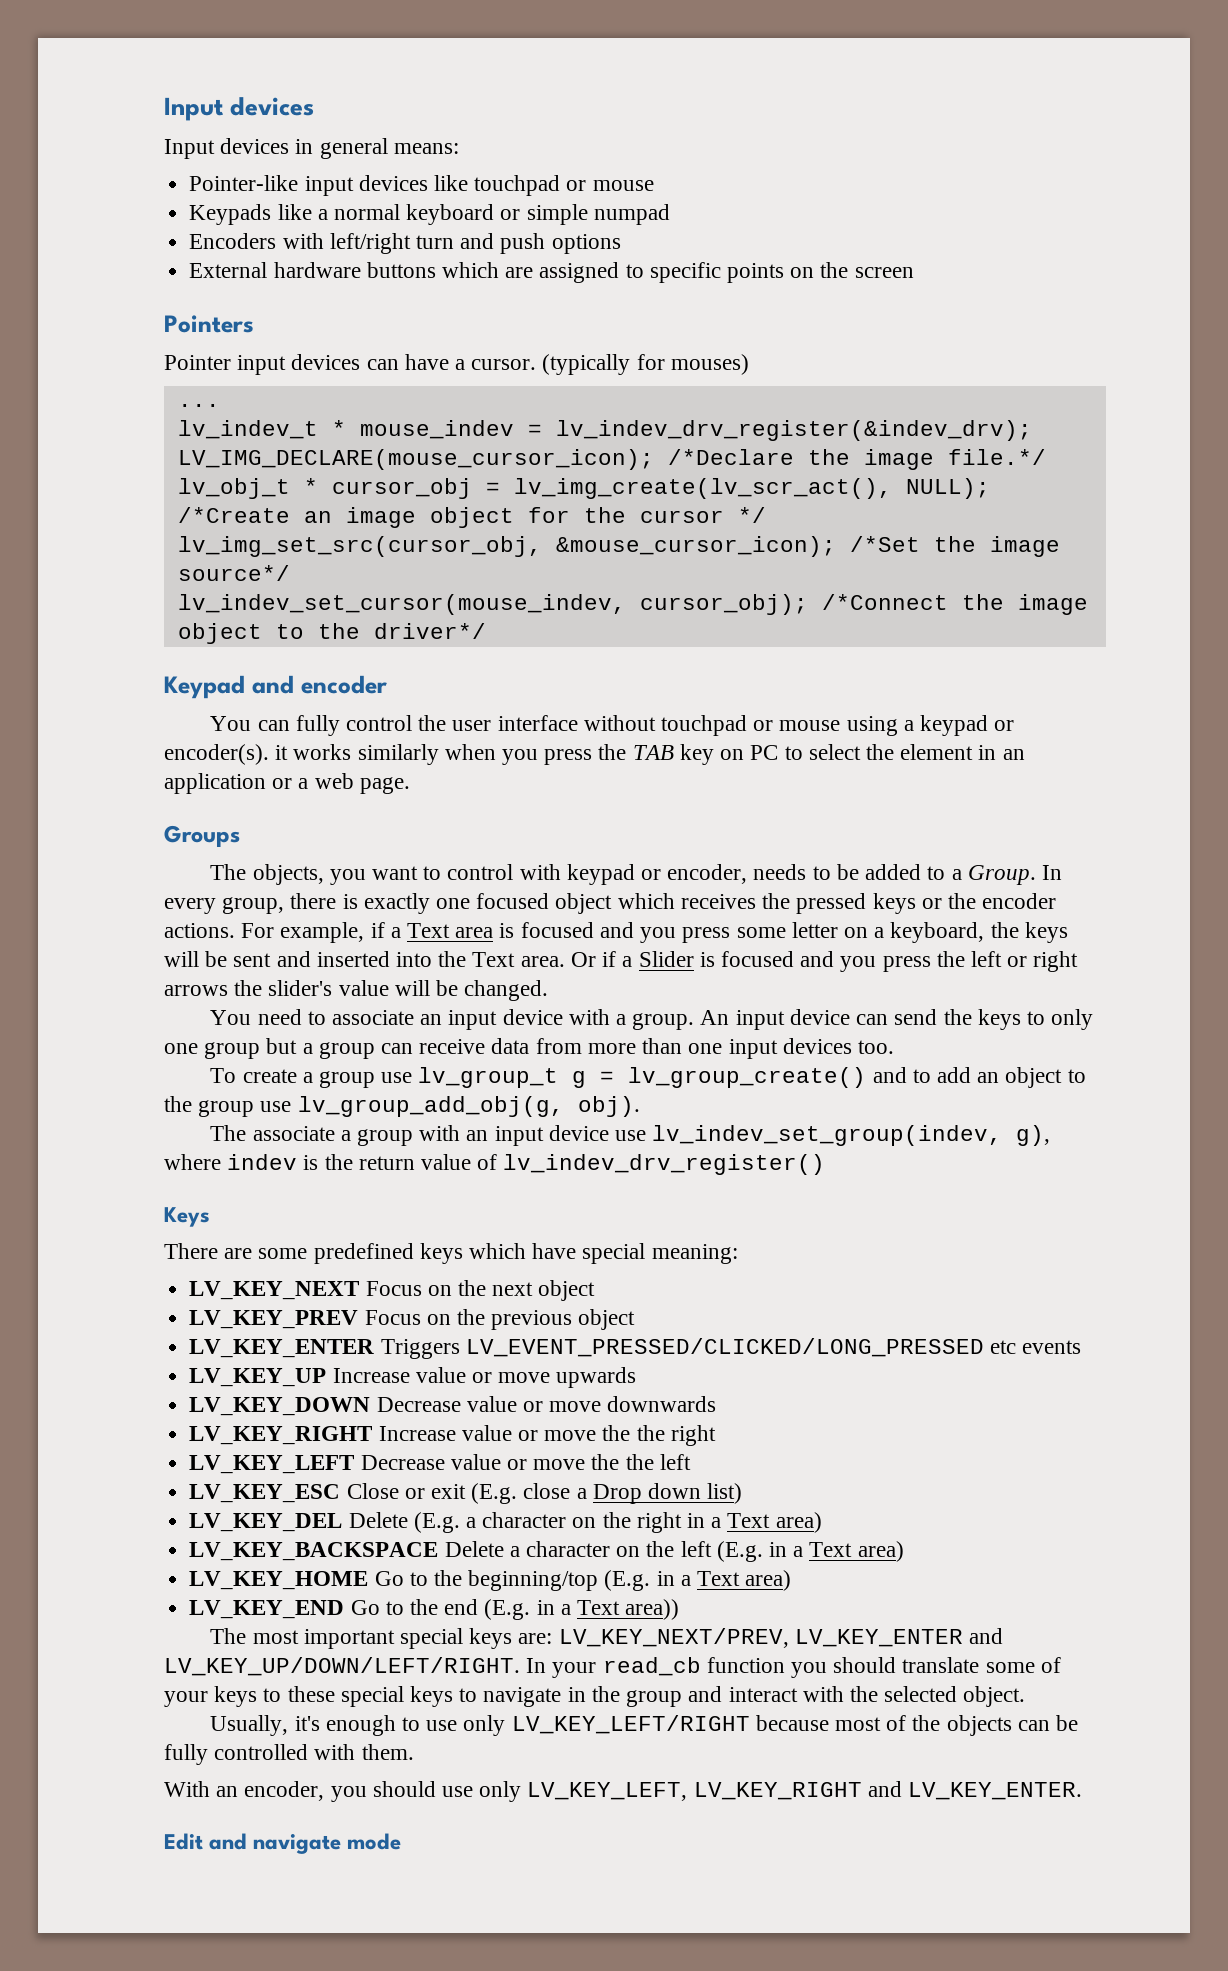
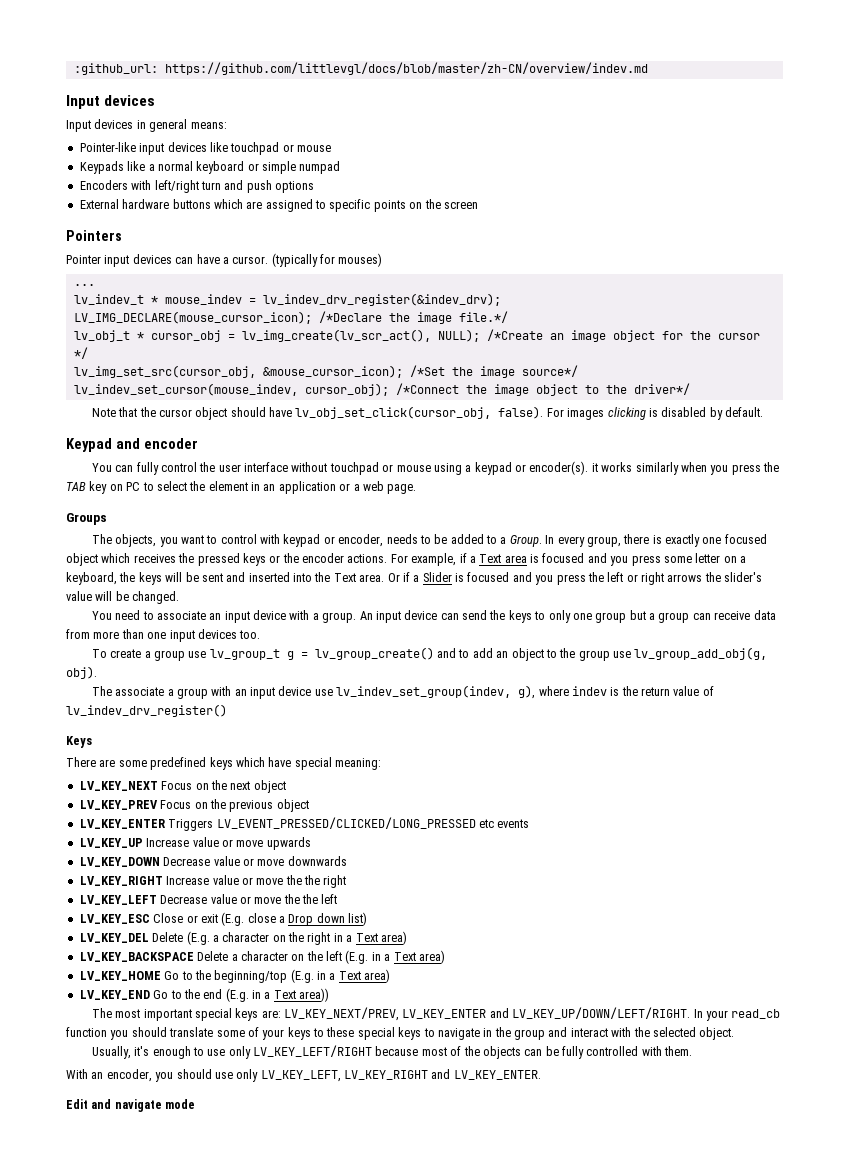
+ :github_url: https://github.com/littlevgl/docs/blob/master/zh-CN/overview/indev.md
+ Note that the cursor object should have lv_obj_set_click(cursor_obj, false). For images clicking is disabled by default.

